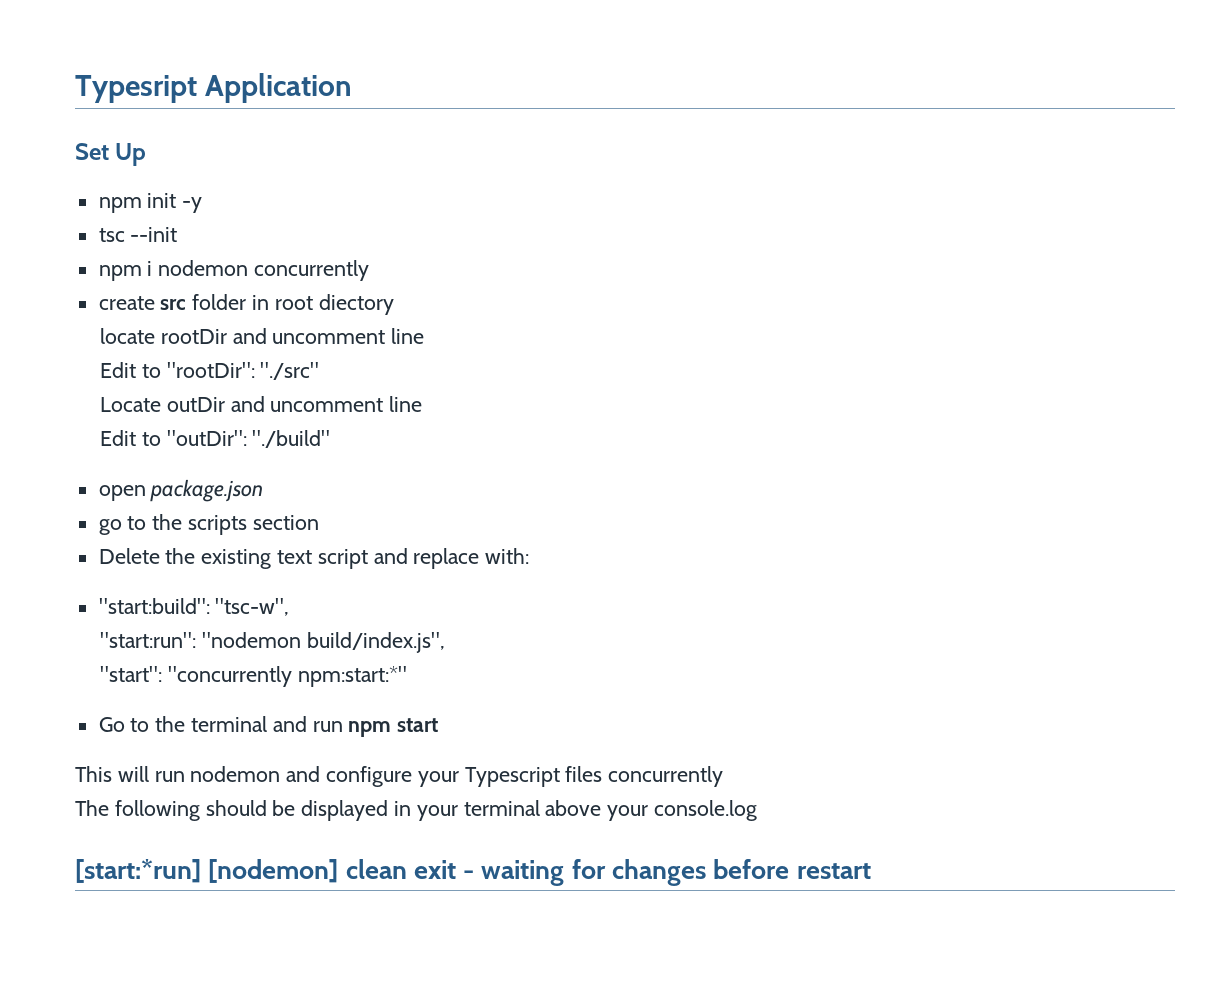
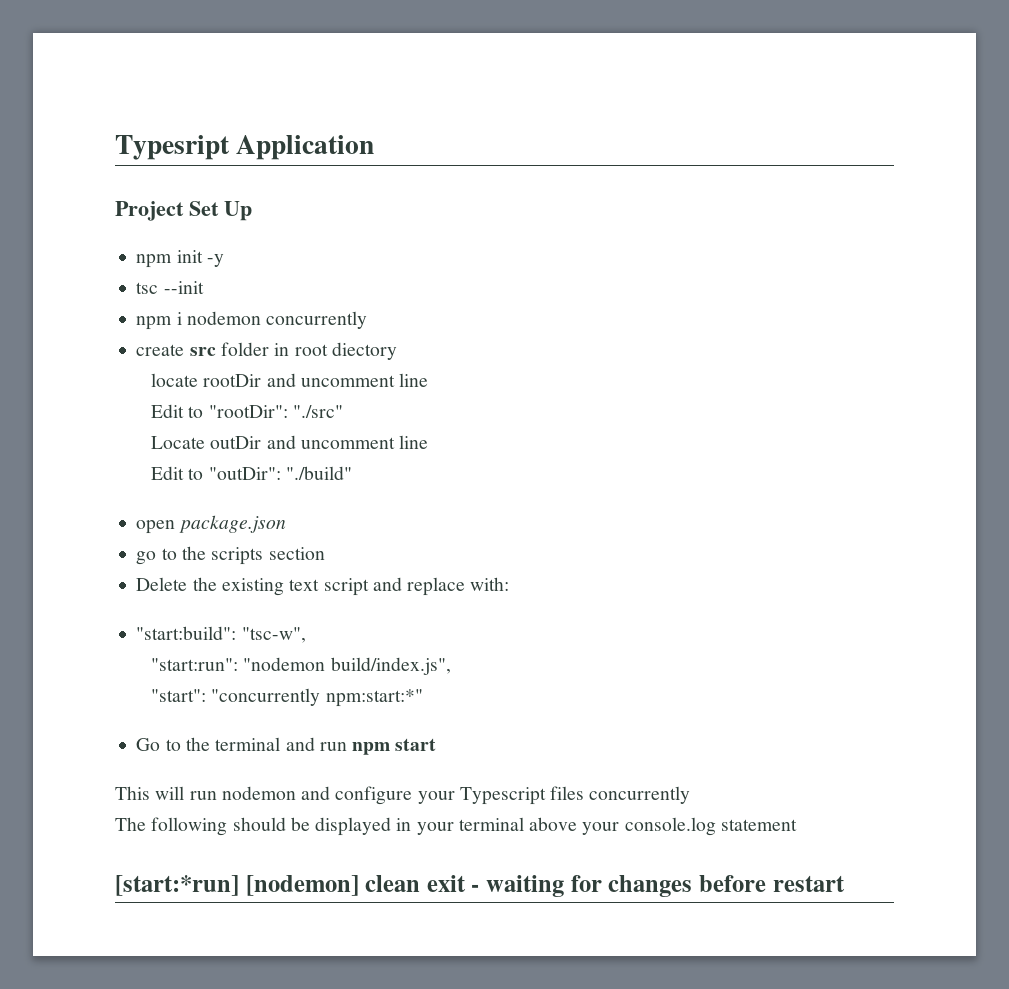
- Set Up
+ Project Set Up
- The following should be displayed in your terminal above your console.log
+ The following should be displayed in your terminal above your console.log statement

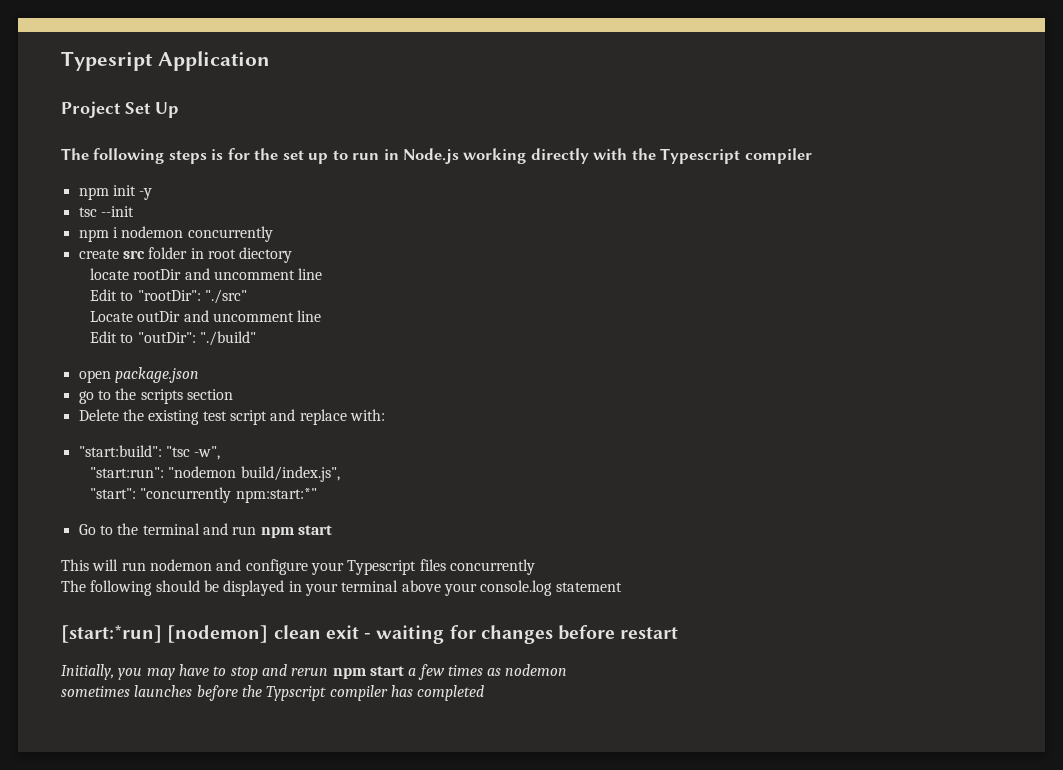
+ The following steps is for the set up to run in Node.js working directly with the Typescript compiler
- Delete the existing text script and replace with:
+ Delete the existing test script and replace with:
- "start:build": "tsc-w",
+ "start:build": "tsc -w",
+ Initially, you may have to stop and rerun npm start a few times as nodemon
+ sometimes launches before the Typscript compiler has completed

